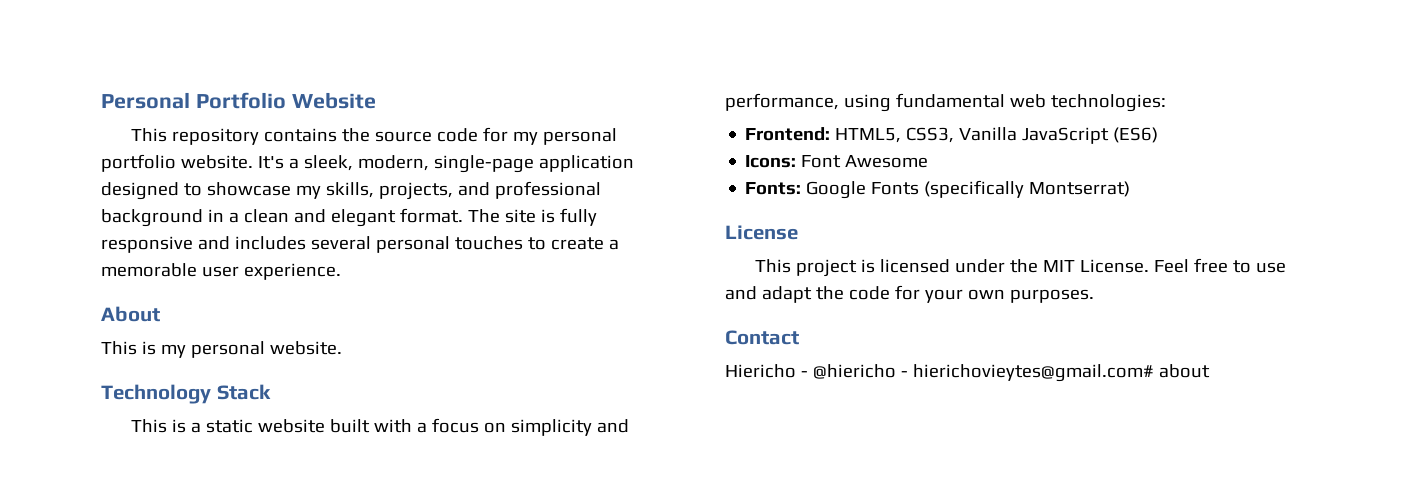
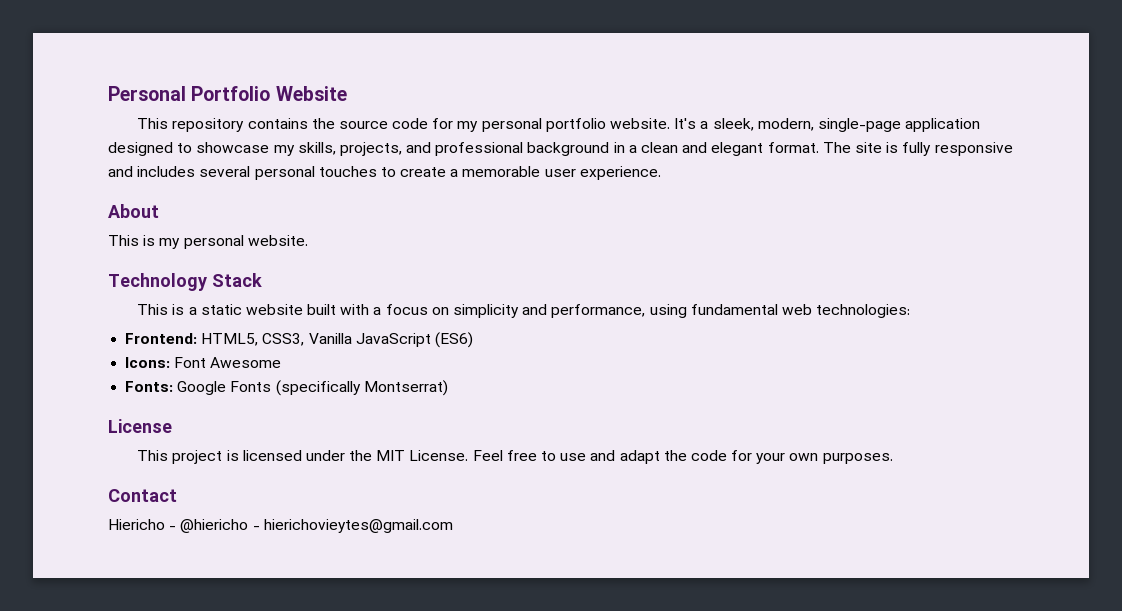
- Hiericho - @hiericho - hierichovieytes@gmail.com# about
+ Hiericho - @hiericho - hierichovieytes@gmail.com

